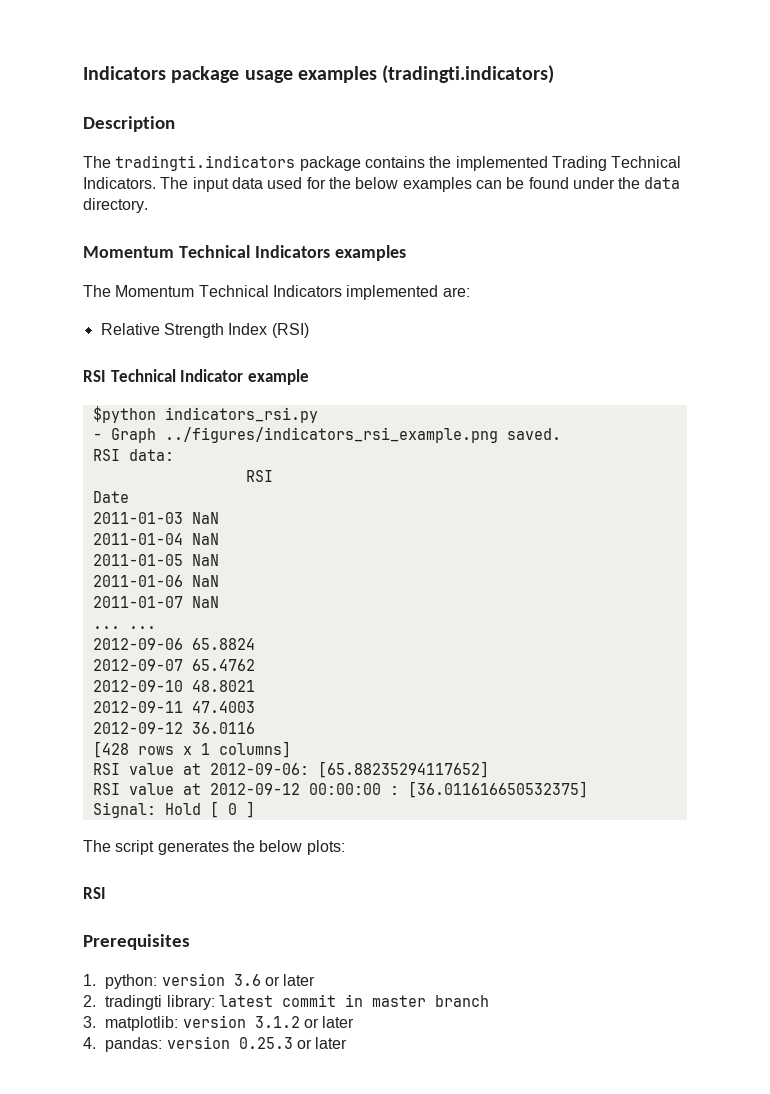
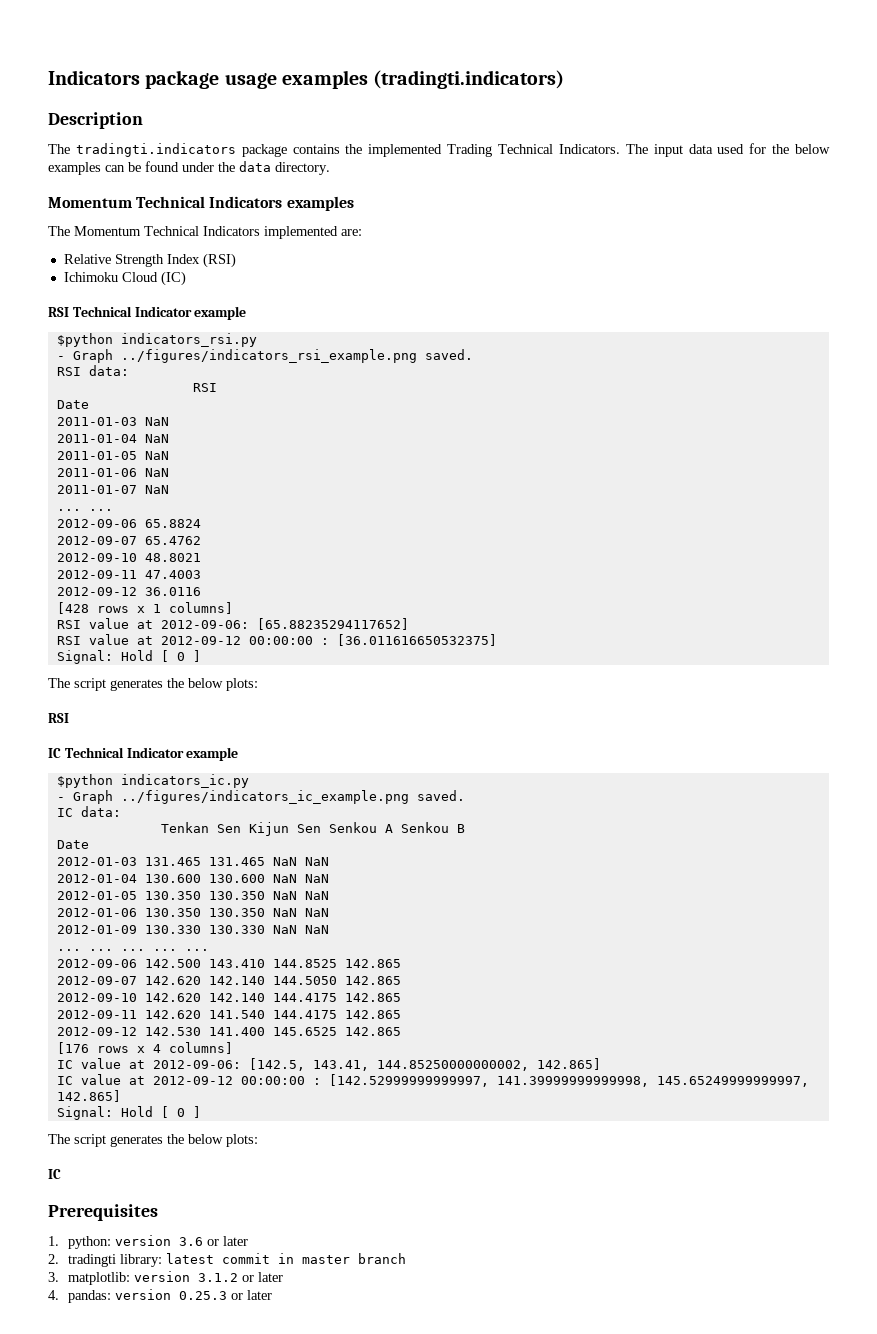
+ Ichimoku Cloud (IC)
+ IC Technical Indicator example
+ $python indicators_ic.py
+ - Graph ../figures/indicators_ic_example.png saved.
+ IC data:
+ Tenkan Sen Kijun Sen Senkou A Senkou B
+ Date
+ 2012-01-03 131.465 131.465 NaN NaN
+ 2012-01-04 130.600 130.600 NaN NaN
+ 2012-01-05 130.350 130.350 NaN NaN
+ 2012-01-06 130.350 130.350 NaN NaN
+ 2012-01-09 130.330 130.330 NaN NaN
+ ... ... ... ... ...
+ 2012-09-06 142.500 143.410 144.8525 142.865
+ 2012-09-07 142.620 142.140 144.5050 142.865
+ 2012-09-10 142.620 142.140 144.4175 142.865
+ 2012-09-11 142.620 141.540 144.4175 142.865
+ 2012-09-12 142.530 141.400 145.6525 142.865
+ [176 rows x 4 columns]
+ IC value at 2012-09-06: [142.5, 143.41, 144.85250000000002, 142.865]
+ IC value at 2012-09-12 00:00:00 : [142.52999999999997, 141.39999999999998, 145.65249999999997, 142.865]
+ Signal: Hold [ 0 ]
+ The script generates the below plots:
+ IC

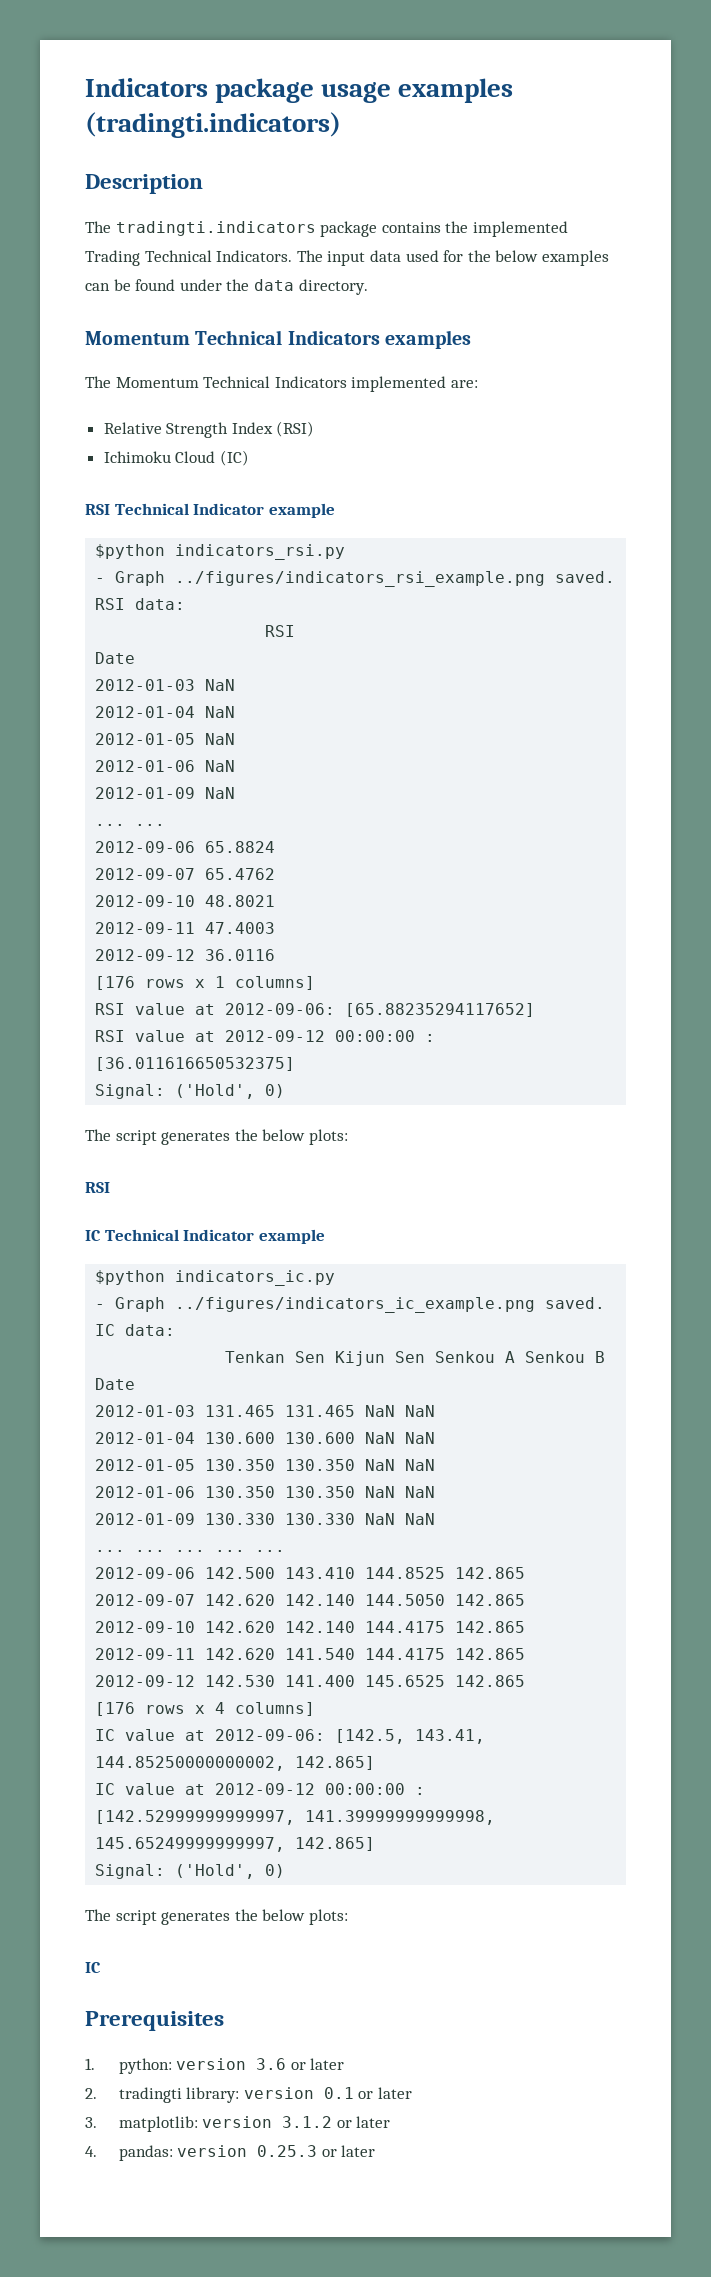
- 2011-01-03 NaN
- 2011-01-04 NaN
- 2011-01-05 NaN
- 2011-01-06 NaN
- 2011-01-07 NaN
+ 2012-01-03 NaN
+ 2012-01-04 NaN
+ 2012-01-05 NaN
+ 2012-01-06 NaN
+ 2012-01-09 NaN
- [428 rows x 1 columns]
+ [176 rows x 1 columns]
  RSI value at 2012-09-12 00:00:00 : [36.011616650532375]
- Signal: Hold [ 0 ]
+ Signal: ('Hold', 0)
  IC value at 2012-09-12 00:00:00 : [142.52999999999997, 141.39999999999998, 145.65249999999997, 142.865]
- Signal: Hold [ 0 ]
+ Signal: ('Hold', 0)
- 2. tradingti library: latest commit in master branch
+ 2. tradingti library: version 0.1 or later

